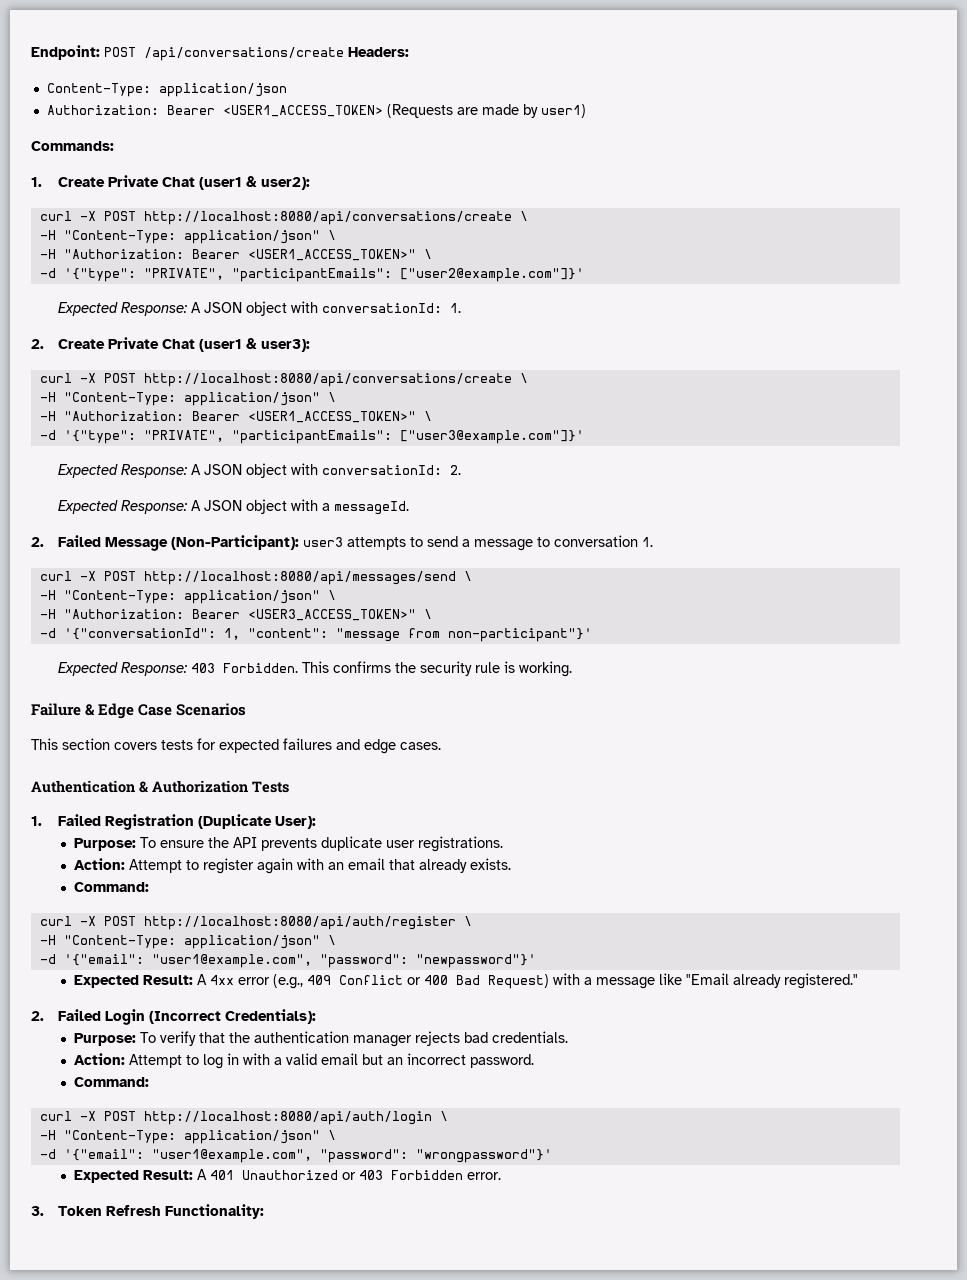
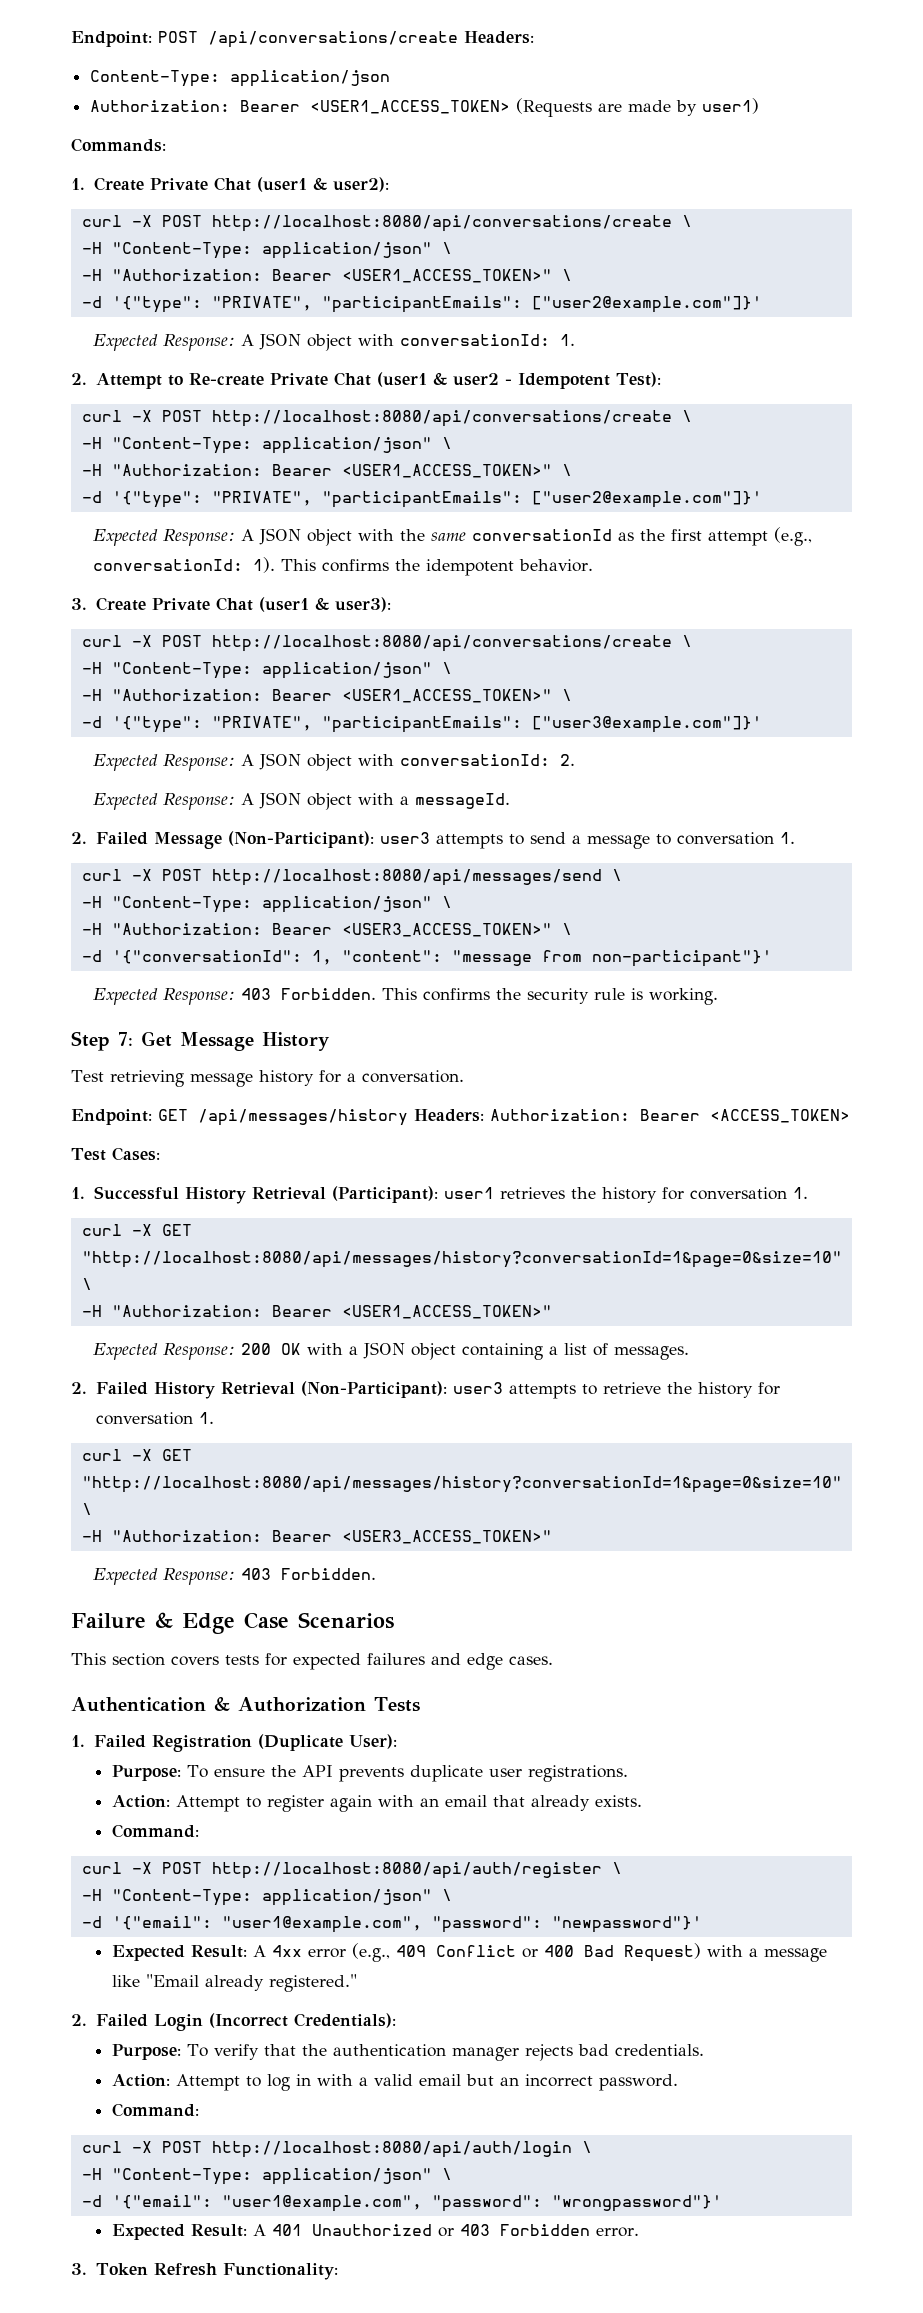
- 2. Create Private Chat (user1 & user3):
+ 2. Attempt to Re-create Private Chat (user1 & user2 - Idempotent Test):
+ curl -X POST http://localhost:8080/api/conversations/create \
+ -H "Content-Type: application/json" \
+ -H "Authorization: Bearer <USER1_ACCESS_TOKEN>" \
+ -d '{"type": "PRIVATE", "participantEmails": ["user2@example.com"]}'
+ Expected Response: A JSON object with the same conversationId as the first attempt (e.g., conversationId: 1). This confirms the idempotent behavior.
+ 3. Create Private Chat (user1 & user3):
+ Step 7: Get Message History
+ Test retrieving message history for a conversation.
+ Endpoint: GET /api/messages/history Headers: Authorization: Bearer <ACCESS_TOKEN>
+ Test Cases:
+ 1. Successful History Retrieval (Participant): user1 retrieves the history for conversation 1.
+ curl -X GET "http://localhost:8080/api/messages/history?conversationId=1&page=0&size=10" \
+ -H "Authorization: Bearer <USER1_ACCESS_TOKEN>"
+ Expected Response: 200 OK with a JSON object containing a list of messages.
+ 2. Failed History Retrieval (Non-Participant): user3 attempts to retrieve the history for conversation 1.
+ curl -X GET "http://localhost:8080/api/messages/history?conversationId=1&page=0&size=10" \
+ -H "Authorization: Bearer <USER3_ACCESS_TOKEN>"
+ Expected Response: 403 Forbidden.

